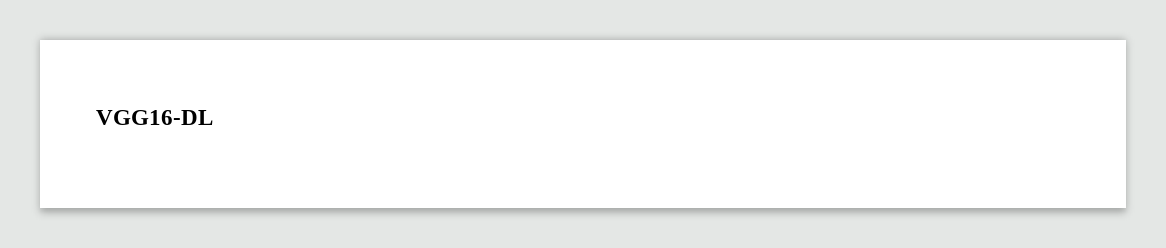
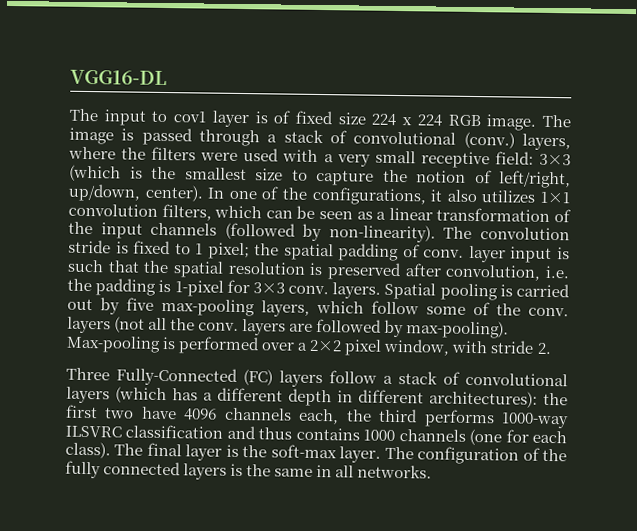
+ The input to cov1 layer is of fixed size 224 x 224 RGB image. The image is passed through a stack of convolutional (conv.) layers, where the filters were used with a very small receptive field: 3×3 (which is the smallest size to capture the notion of left/right, up/down, center). In one of the configurations, it also utilizes 1×1 convolution filters, which can be seen as a linear transformation of the input channels (followed by non-linearity). The convolution stride is fixed to 1 pixel; the spatial padding of conv. layer input is such that the spatial resolution is preserved after convolution, i.e. the padding is 1-pixel for 3×3 conv. layers. Spatial pooling is carried out by five max-pooling layers, which follow some of the conv. layers (not all the conv. layers are followed by max-pooling). Max-pooling is performed over a 2×2 pixel window, with stride 2.
+ Three Fully-Connected (FC) layers follow a stack of convolutional layers (which has a different depth in different architectures): the first two have 4096 channels each, the third performs 1000-way ILSVRC classification and thus contains 1000 channels (one for each class). The final layer is the soft-max layer. The configuration of the fully connected layers is the same in all networks.

